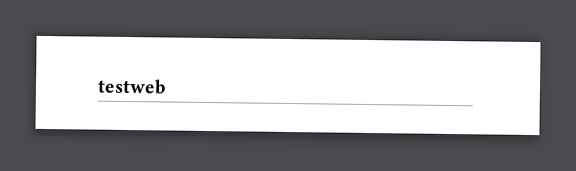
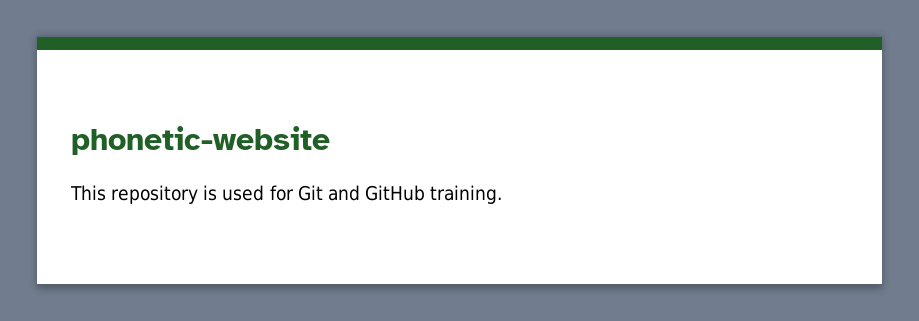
- testweb
+ phonetic-website
+ This repository is used for Git and GitHub training.

